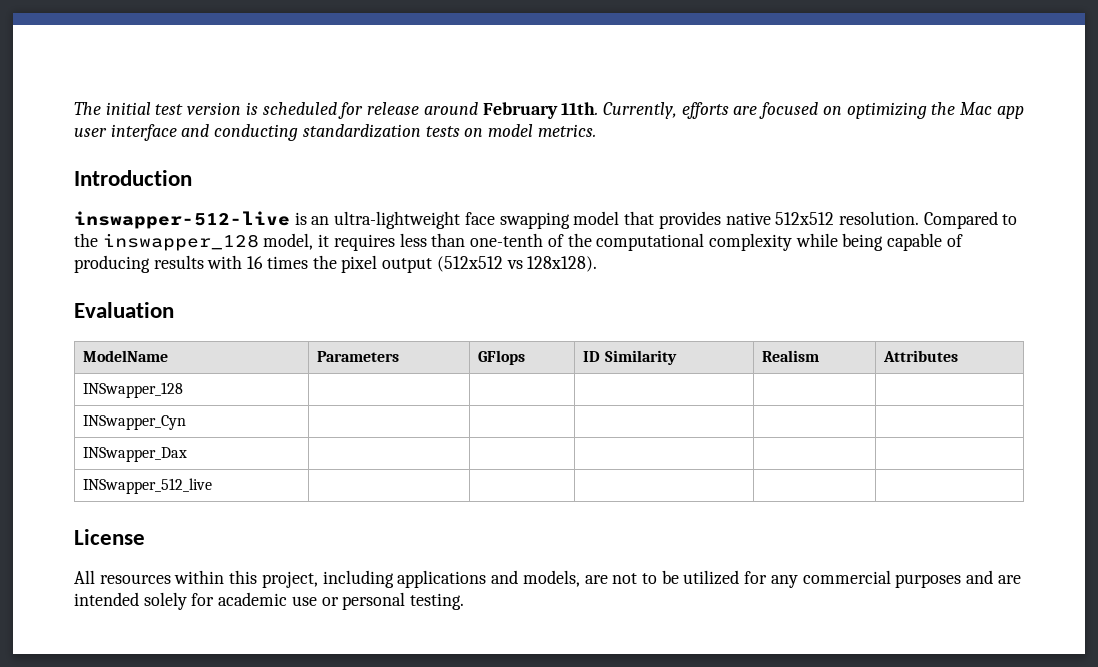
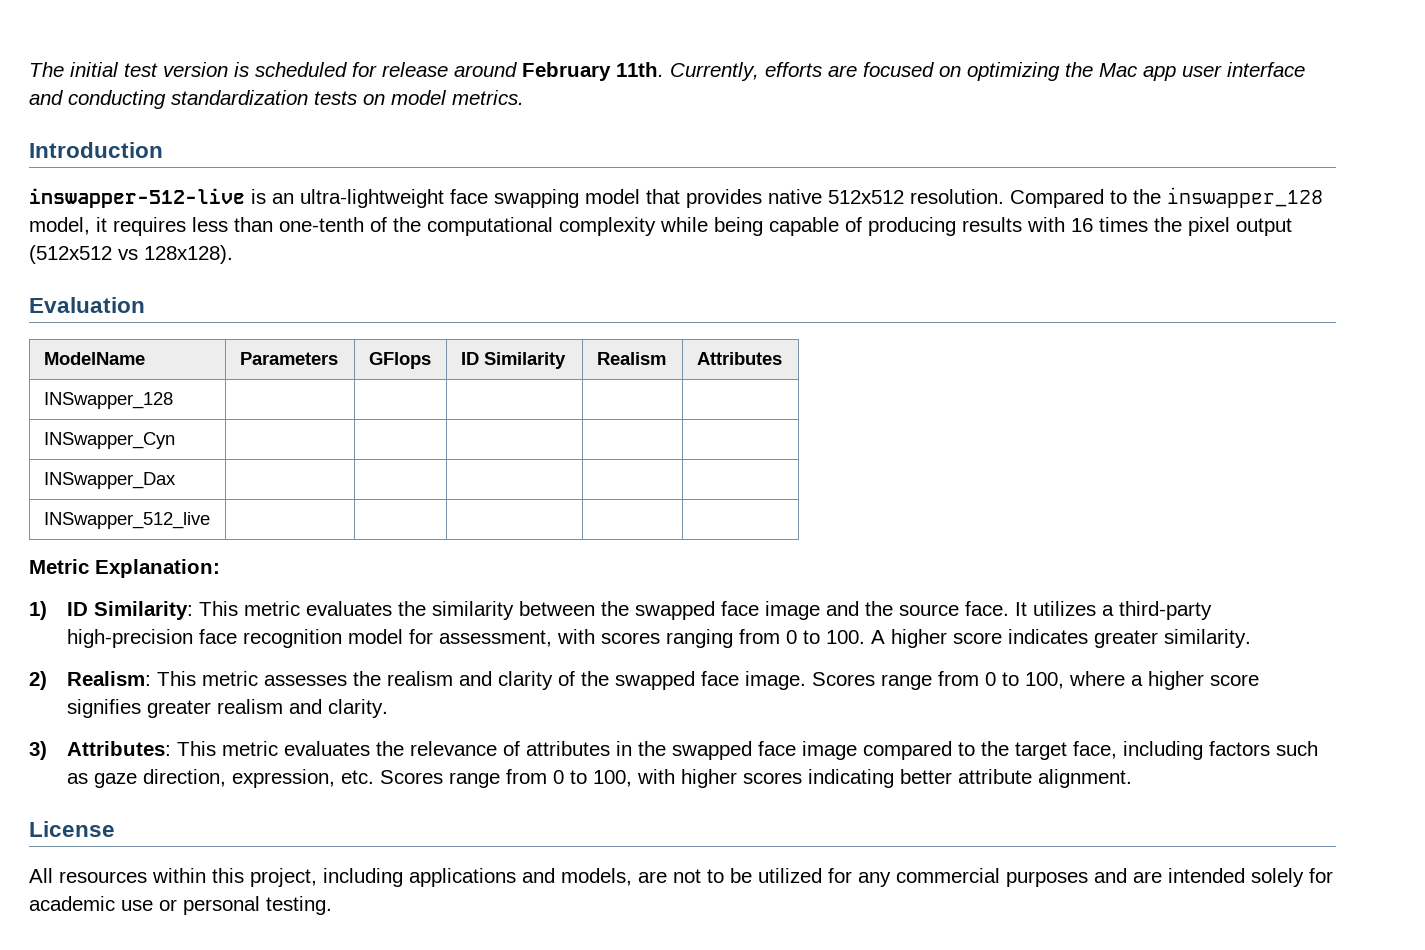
+ Metric Explanation:
+ 1) ID Similarity: This metric evaluates the similarity between the swapped face image and the source face. It utilizes a third-party high-precision face recognition model for assessment, with scores ranging from 0 to 100. A higher score indicates greater similarity.
+ 2) Realism: This metric assesses the realism and clarity of the swapped face image. Scores range from 0 to 100, where a higher score signifies greater realism and clarity.
+ 3) Attributes: This metric evaluates the relevance of attributes in the swapped face image compared to the target face, including factors such as gaze direction, expression, etc. Scores range from 0 to 100, with higher scores indicating better attribute alignment.

